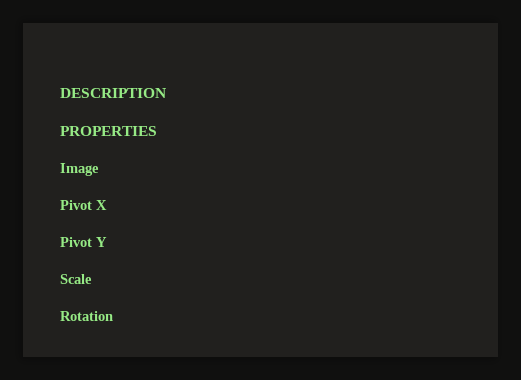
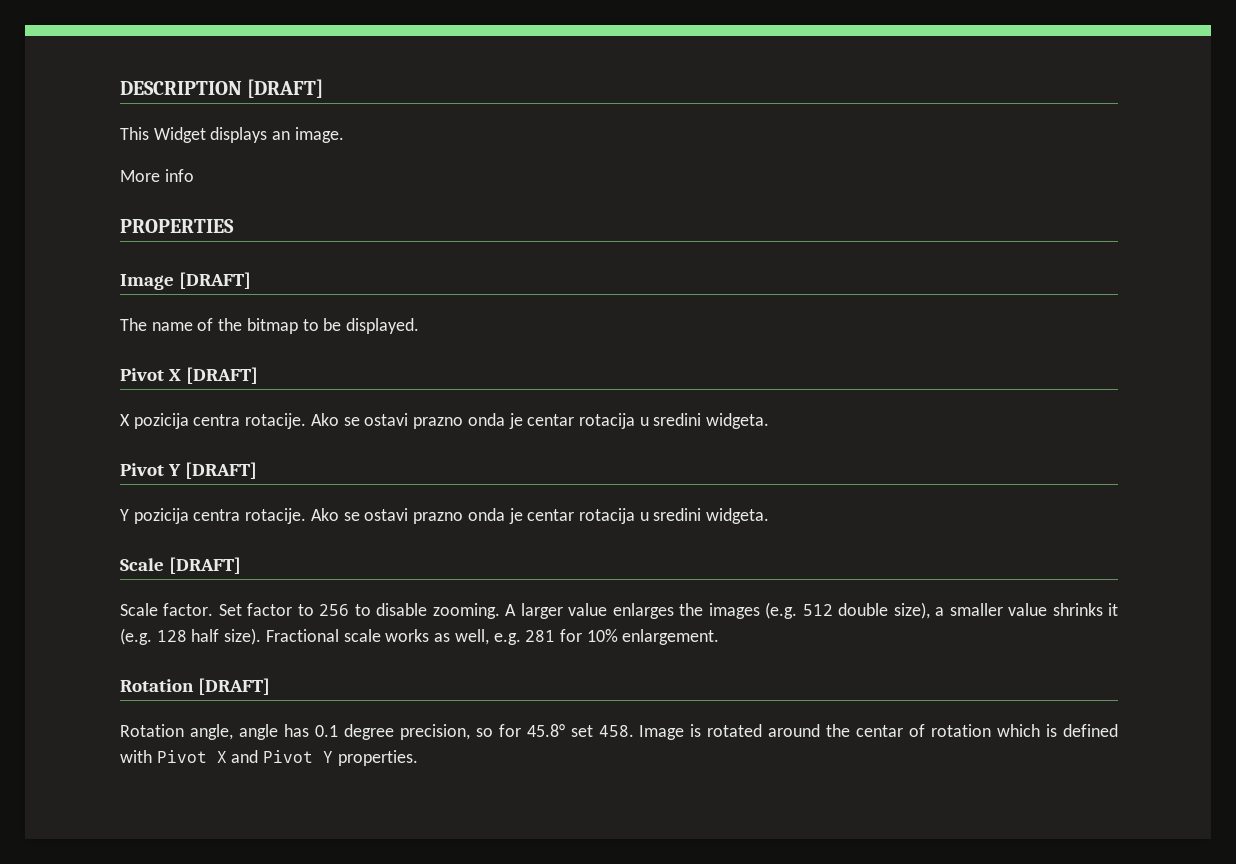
- DESCRIPTION
+ DESCRIPTION [DRAFT]
+ This Widget displays an image.
+ More info
  PROPERTIES
- Image
- Pivot X
- Pivot Y
- Scale
- Rotation
+ Image [DRAFT]
+ The name of the bitmap to be displayed.
+ Pivot X [DRAFT]
+ X pozicija centra rotacije. Ako se ostavi prazno onda je centar rotacija u sredini widgeta.
+ Pivot Y [DRAFT]
+ Y pozicija centra rotacije. Ako se ostavi prazno onda je centar rotacija u sredini widgeta.
+ Scale [DRAFT]
+ Scale factor. Set factor to 256 to disable zooming. A larger value enlarges the images (e.g. 512 double size), a smaller value shrinks it (e.g. 128 half size). Fractional scale works as well, e.g. 281 for 10% enlargement.
+ Rotation [DRAFT]
+ Rotation angle, angle has 0.1 degree precision, so for 45.8° set 458. Image is rotated around the centar of rotation which is defined with Pivot X and Pivot Y properties.

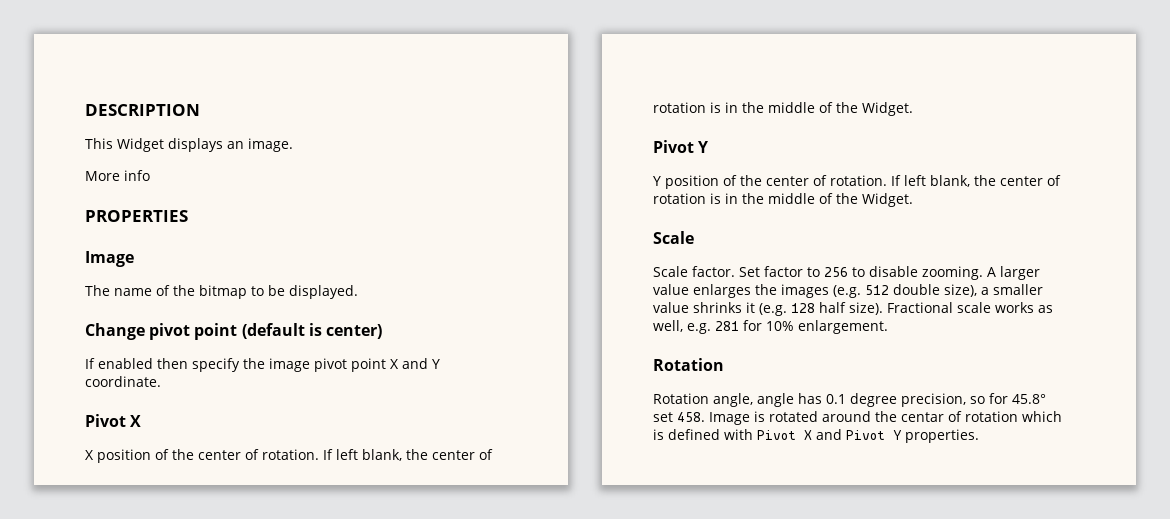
- DESCRIPTION [DRAFT]
+ DESCRIPTION
  PROPERTIES
- Image [DRAFT]
+ Image
- Pivot X [DRAFT]
- X pozicija centra rotacije. Ako se ostavi prazno onda je centar rotacija u sredini widgeta.
- Pivot Y [DRAFT]
- Y pozicija centra rotacije. Ako se ostavi prazno onda je centar rotacija u sredini widgeta.
- Scale [DRAFT]
+ Change pivot point (default is center)
+ If enabled then specify the image pivot point X and Y coordinate.
+ Pivot X
+ X position of the center of rotation. If left blank, the center of rotation is in the middle of the Widget.
+ Pivot Y
+ Y position of the center of rotation. If left blank, the center of rotation is in the middle of the Widget.
+ Scale
  Fractional scale works as well, e.g. 281 for 10% enlargement.
- Rotation [DRAFT]
+ Rotation

